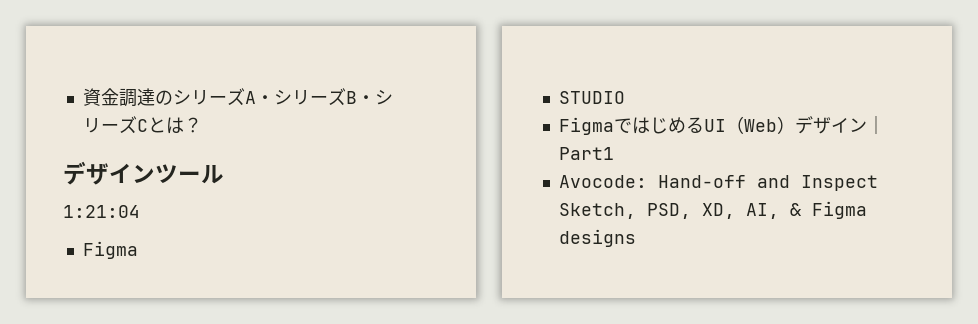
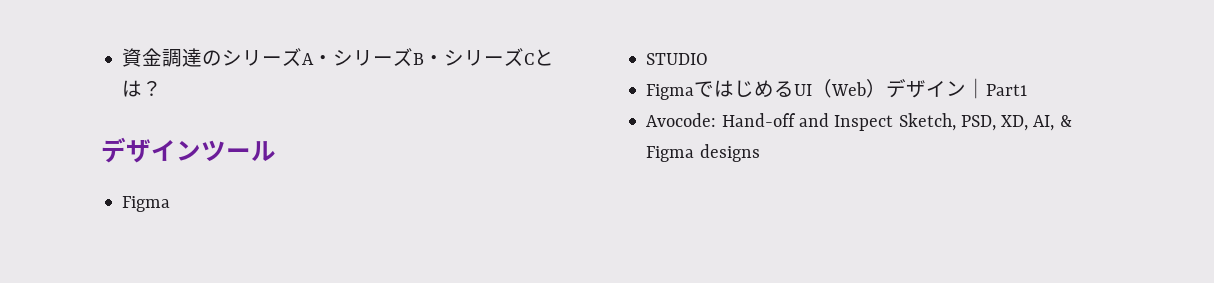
- 1:21:04

